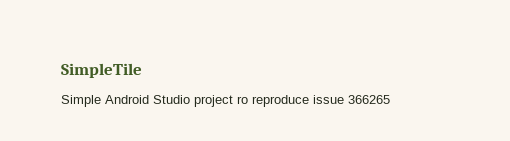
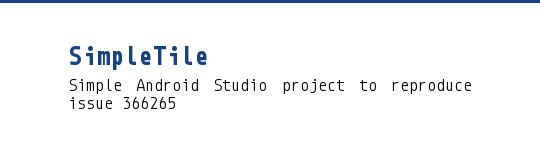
- Simple Android Studio project ro reproduce issue 366265
+ Simple Android Studio project to reproduce issue 366265

